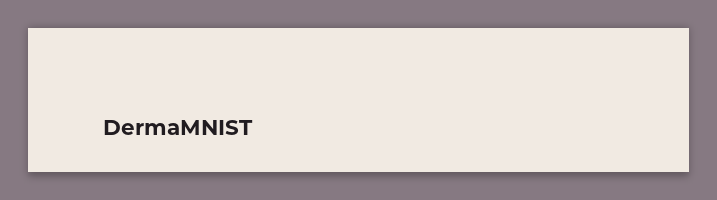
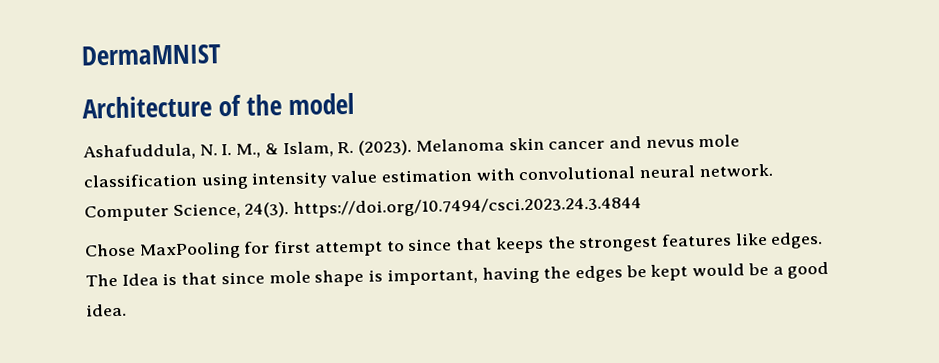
+ Architecture of the model
+ Ashafuddula, N. I. M., & Islam, R. (2023). Melanoma skin cancer and nevus mole classification using intensity value estimation with convolutional neural network. Computer Science, 24(3). https://doi.org/10.7494/csci.2023.24.3.4844
+ Chose MaxPooling for first attempt to since that keeps the strongest features like edges. The Idea is that since mole shape is important, having the edges be kept would be a good idea.

